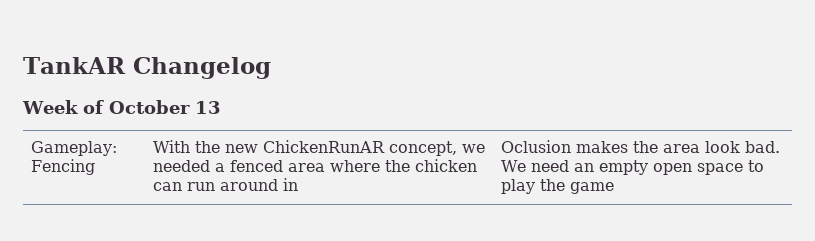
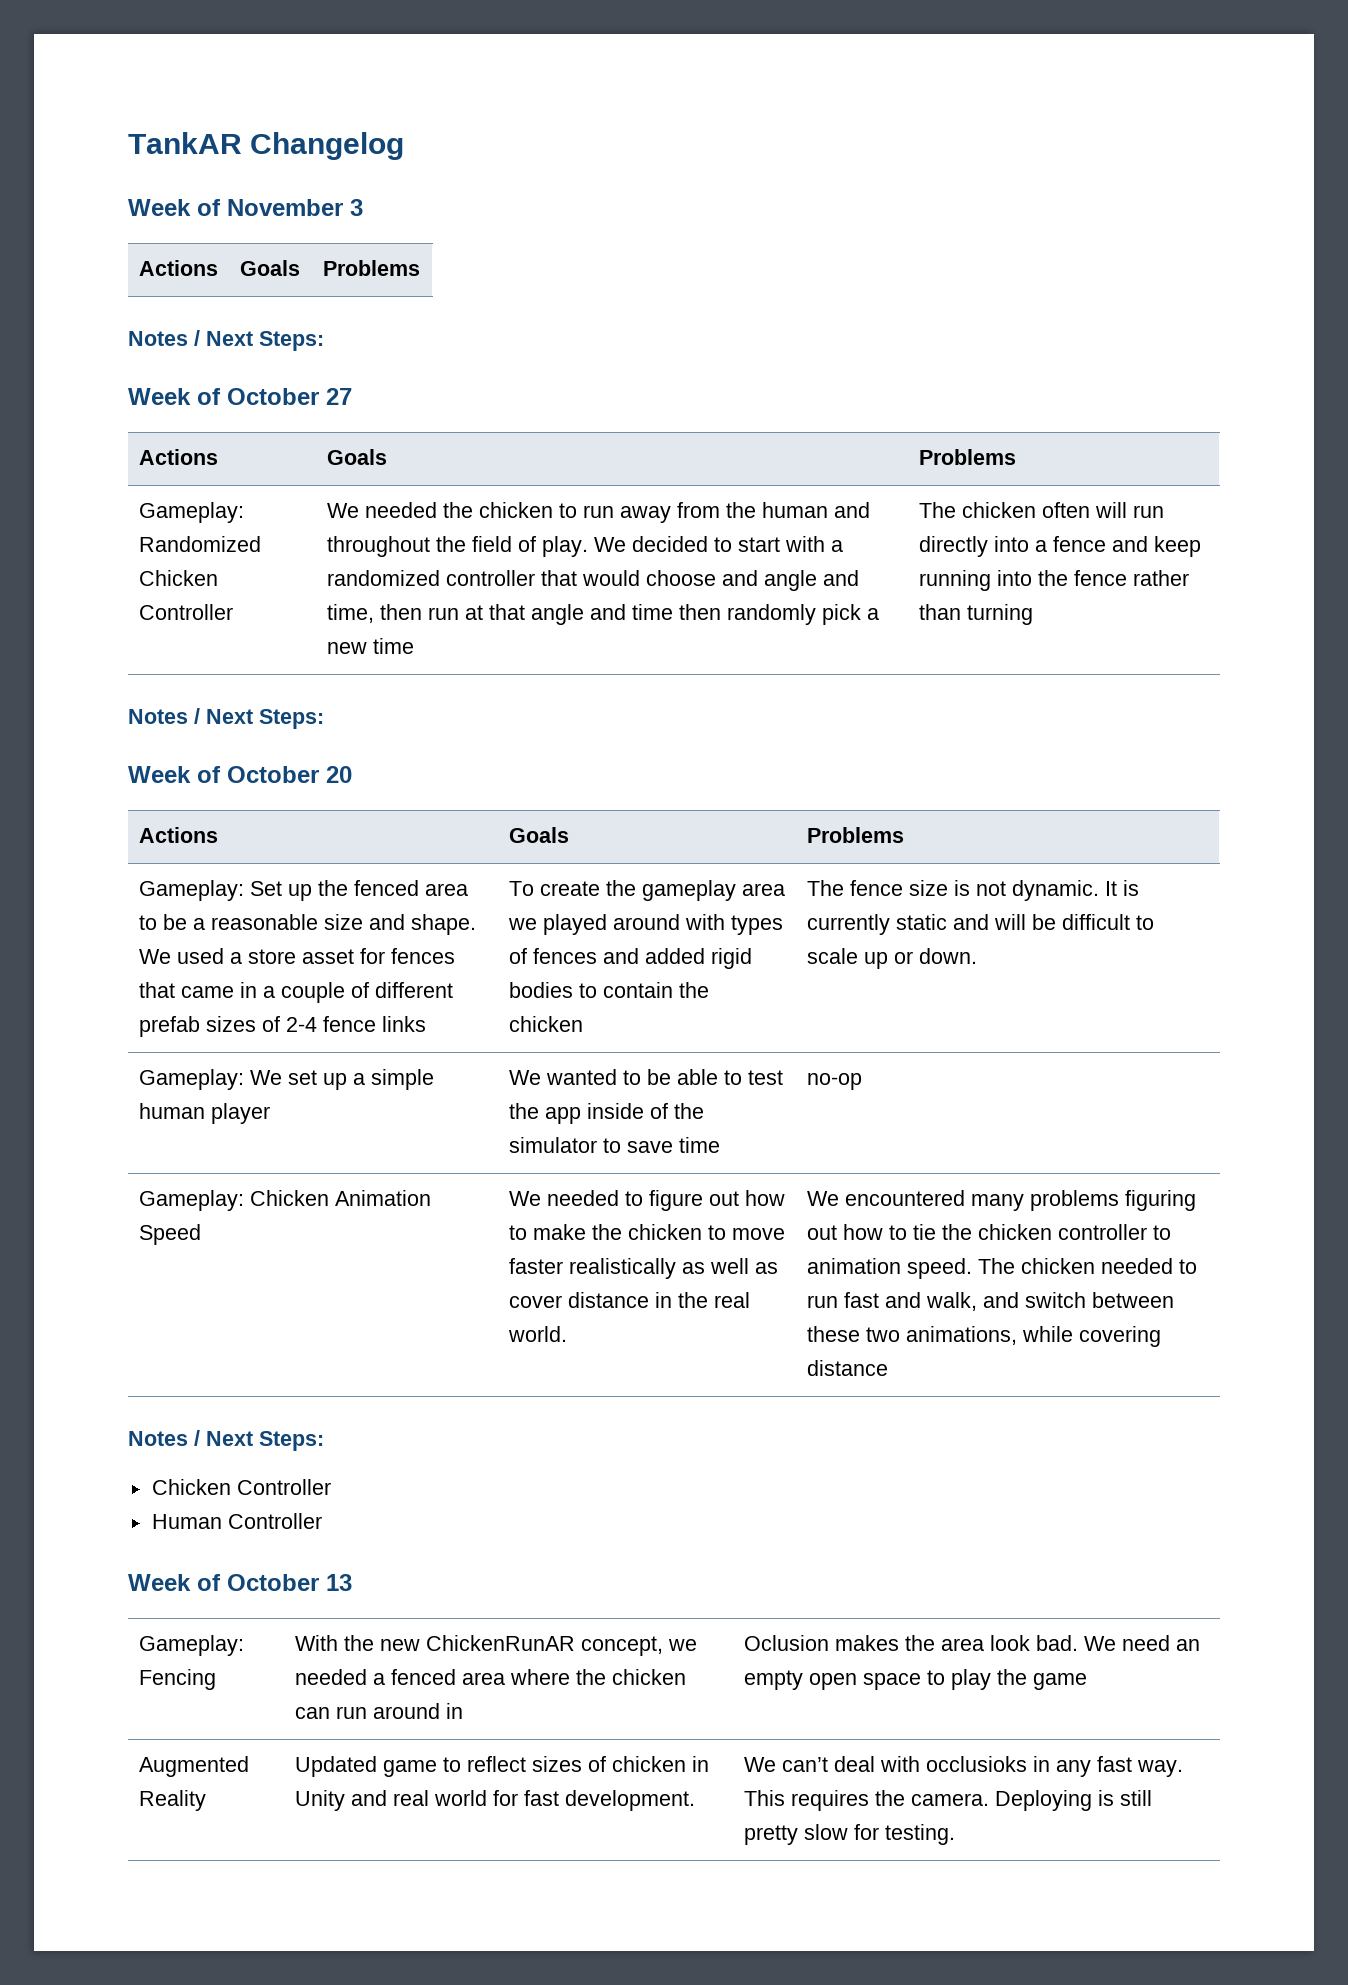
+ Week of November 3
+ Actions | Goals | Problems
+ Notes / Next Steps:
+ Week of October 27
+ Actions | Goals | Problems
+ Gameplay: Randomized Chicken Controller | We needed the chicken to run away from the human and throughout the field of play. We decided to start with a randomized controller that would choose and angle and time, then run at that angle and time then randomly pick a new time | The chicken often will run directly into a fence and keep running into the fence rather than turning
+ Notes / Next Steps:
+ Week of October 20
+ Actions | Goals | Problems
+ Gameplay: Set up the fenced area to be a reasonable size and shape. We used a store asset for fences that came in a couple of different prefab sizes of 2-4 fence links | To create the gameplay area we played around with types of fences and added rigid bodies to contain the chicken | The fence size is not dynamic. It is currently static and will be difficult to scale up or down.
+ Gameplay: We set up a simple human player | We wanted to be able to test the app inside of the simulator to save time | no-op
+ Gameplay: Chicken Animation Speed | We needed to figure out how to make the chicken to move faster realistically as well as cover distance in the real world. | We encountered many problems figuring out how to tie the chicken controller to animation speed. The chicken needed to run fast and walk, and switch between these two animations, while covering distance
+ Notes / Next Steps:
+ Chicken Controller
+ Human Controller
+ Augmented Reality | Updated game to reflect sizes of chicken in Unity and real world for fast development. | We can’t deal with occlusioks in any fast way. This requires the camera. Deploying is still pretty slow for testing.

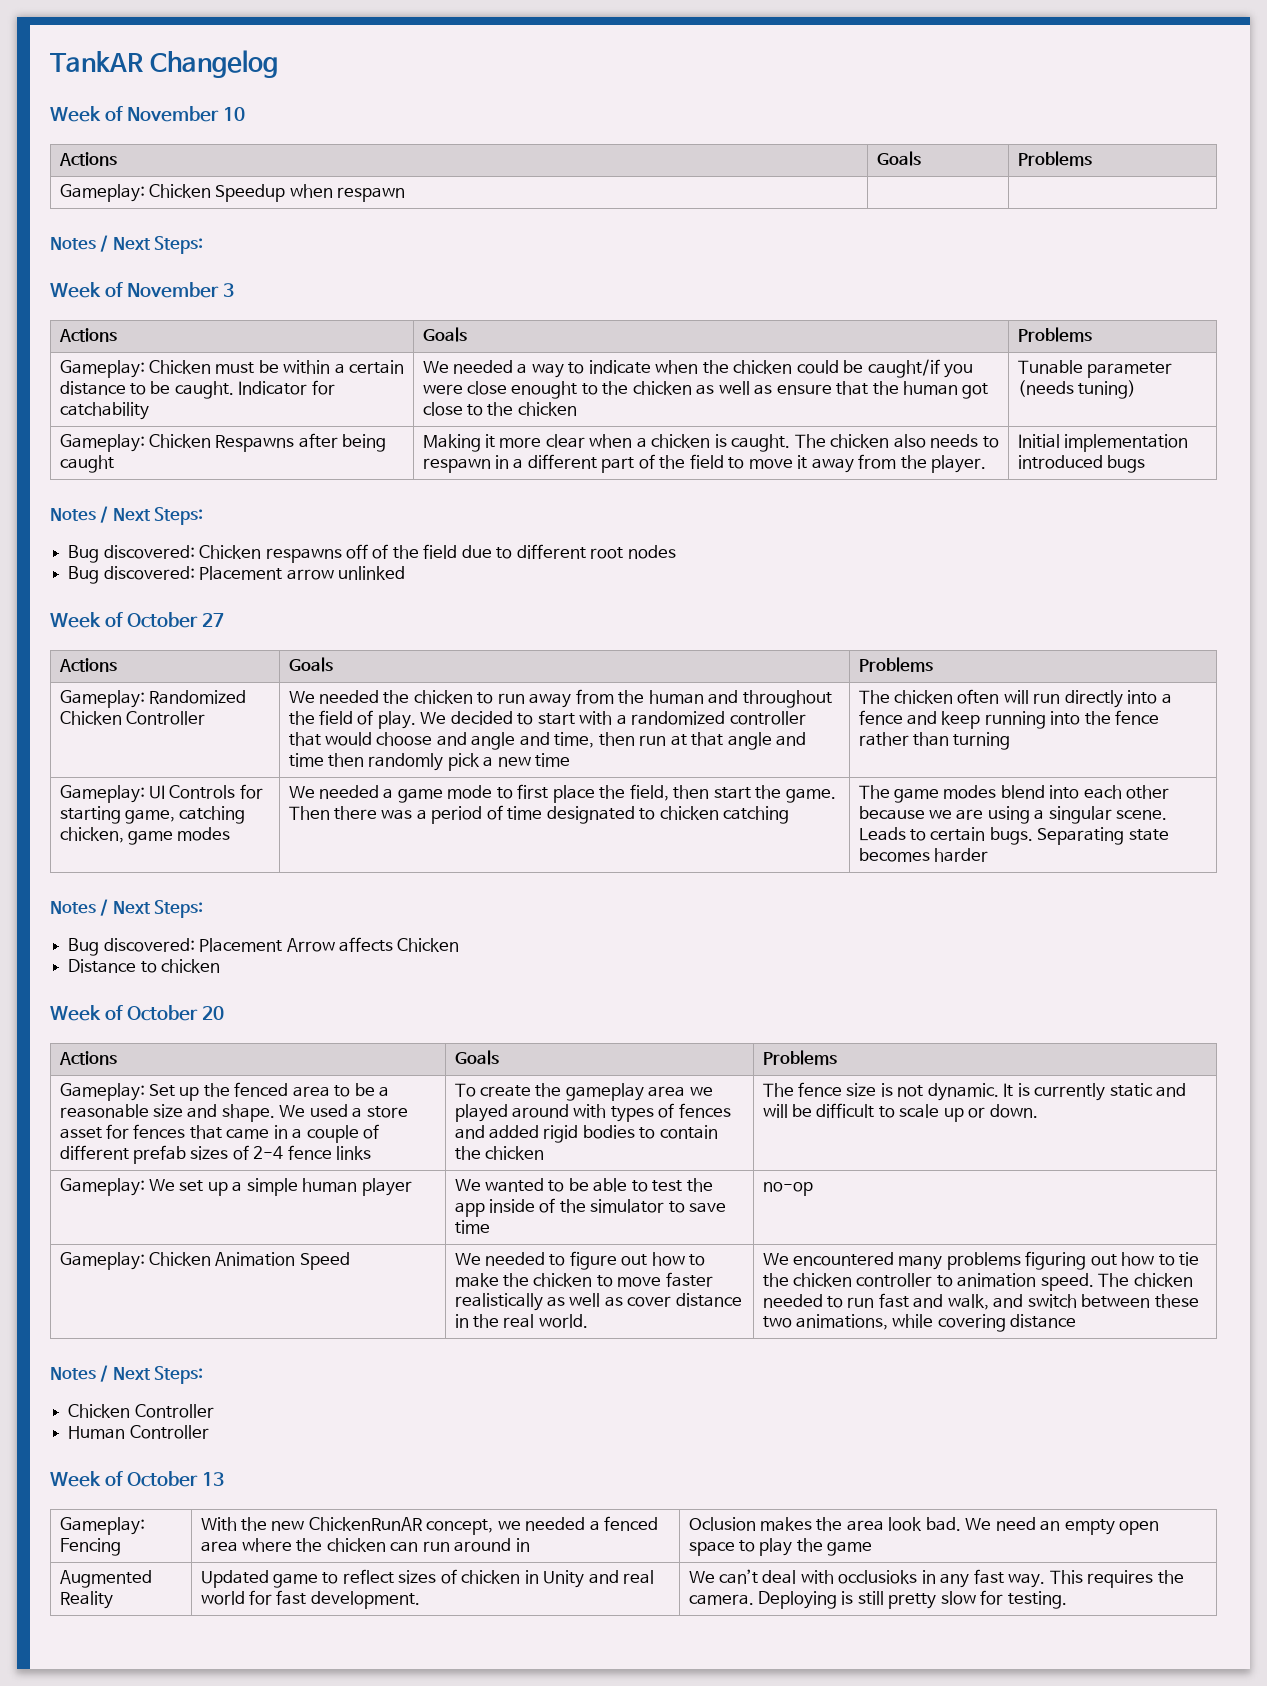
+ Week of November 10
+ Actions | Goals | Problems
+ Gameplay: Chicken Speedup when respawn | |
+ Notes / Next Steps:
  Week of November 3
  Actions | Goals | Problems
+ Gameplay: Chicken must be within a certain distance to be caught. Indicator for catchability | We needed a way to indicate when the chicken could be caught/if you were close enought to the chicken as well as ensure that the human got close to the chicken | Tunable parameter (needs tuning)
+ Gameplay: Chicken Respawns after being caught | Making it more clear when a chicken is caught. The chicken also needs to respawn in a different part of the field to move it away from the player. | Initial implementation introduced bugs
  Notes / Next Steps:
+ Bug discovered: Chicken respawns off of the field due to different root nodes
+ Bug discovered: Placement arrow unlinked
  The chicken often will run directly into a fence and keep running into the fence rather than turning
+ Gameplay: UI Controls for starting game, catching chicken, game modes | We needed a game mode to first place the field, then start the game. Then there was a period of time designated to chicken catching | The game modes blend into each other because we are using a singular scene. Leads to certain bugs. Separating state becomes harder
  Notes / Next Steps:
+ Bug discovered: Placement Arrow affects Chicken
+ Distance to chicken

